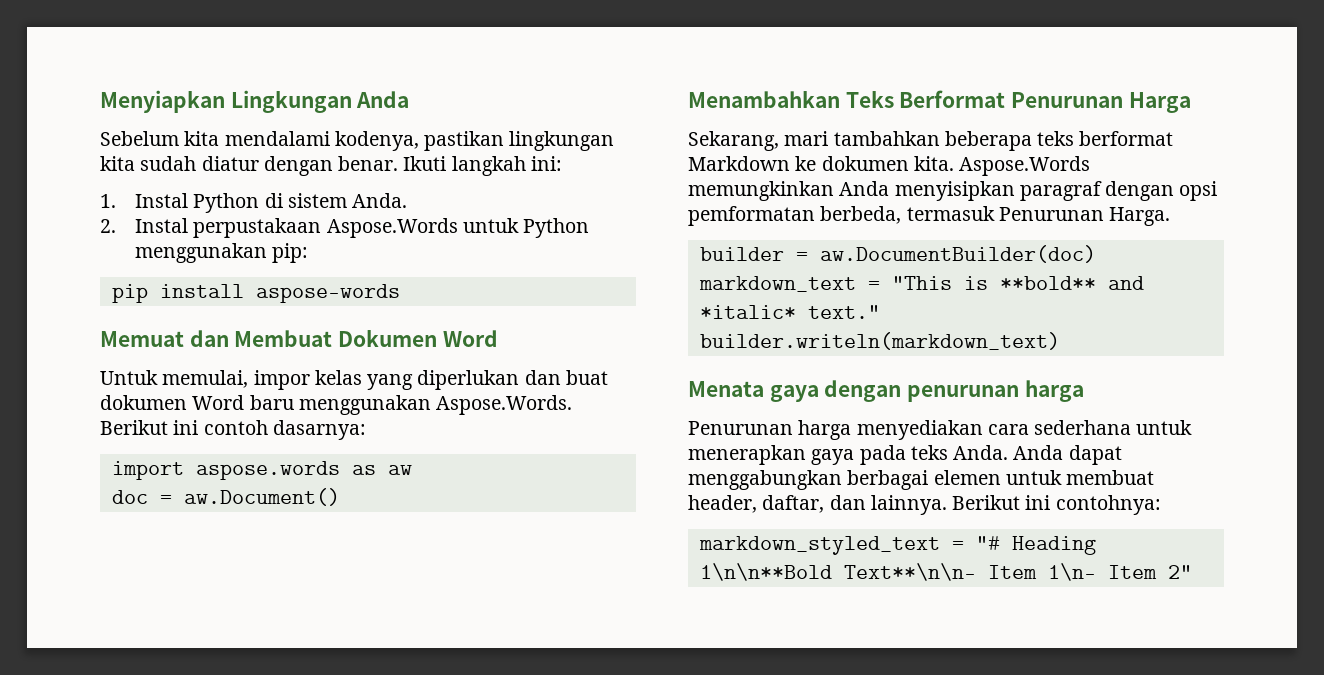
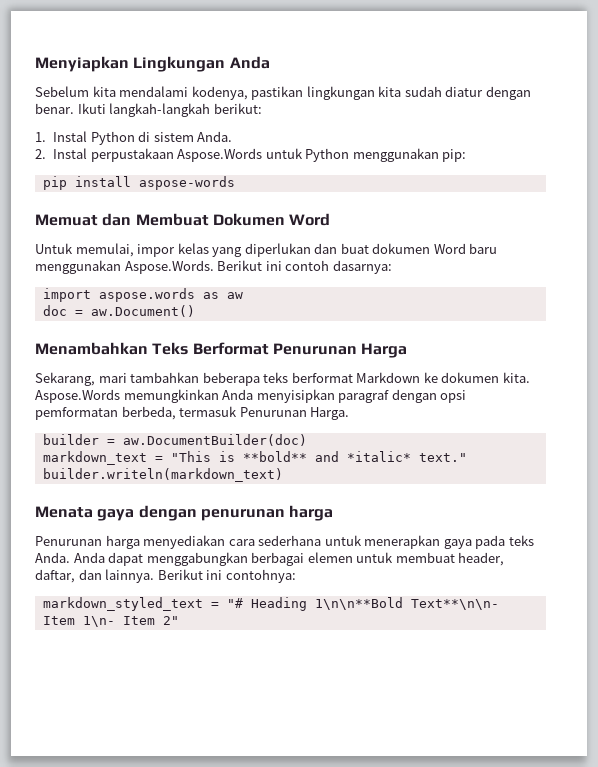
- Ikuti langkah ini:
+ Ikuti langkah-langkah berikut:

